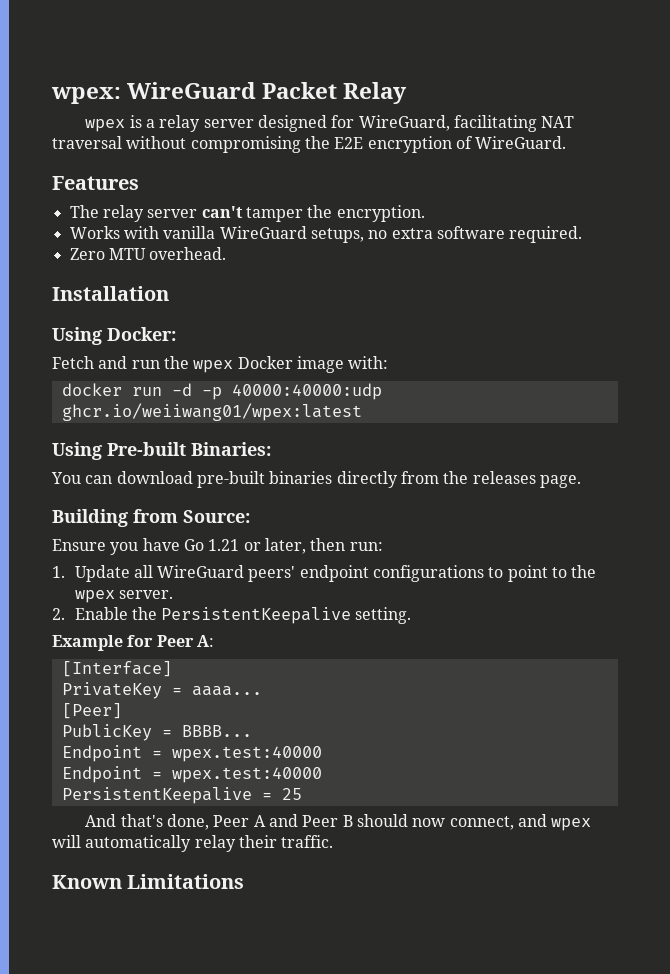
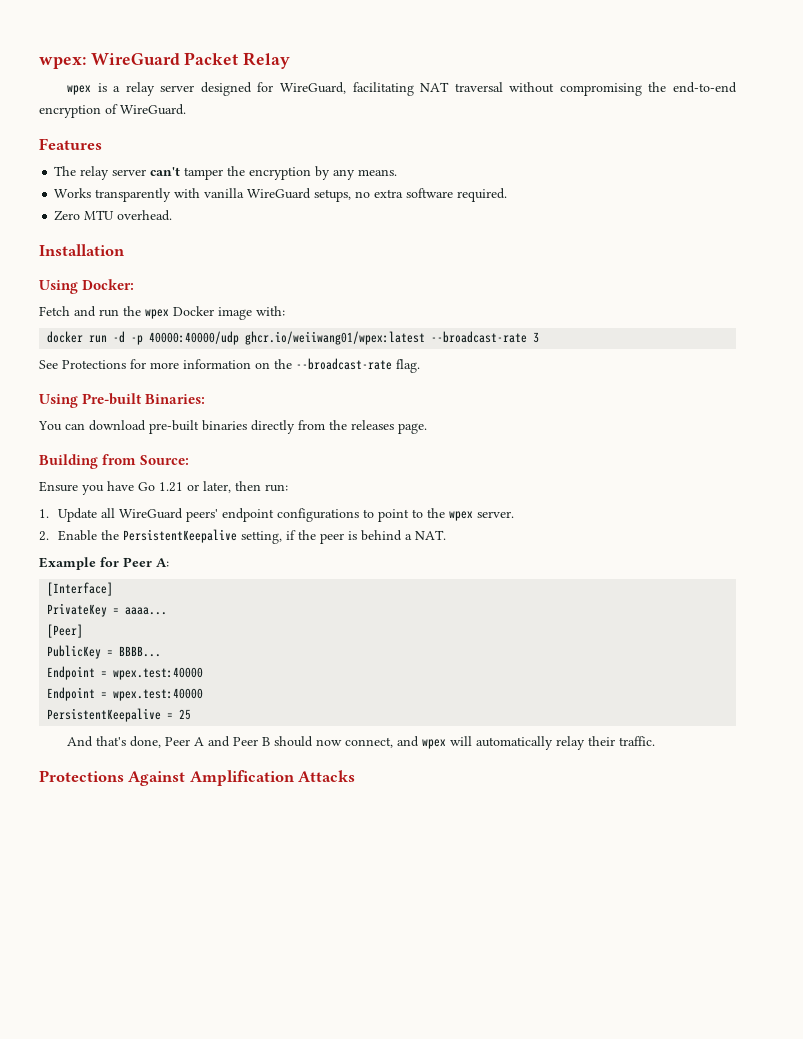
- wpex is a relay server designed for WireGuard, facilitating NAT traversal without compromising the E2E encryption of WireGuard.
+ wpex is a relay server designed for WireGuard, facilitating NAT traversal without compromising the end-to-end encryption of WireGuard.
- The relay server can't tamper the encryption.
+ The relay server can't tamper the encryption by any means.
- Works with vanilla WireGuard setups, no extra software required.
+ Works transparently with vanilla WireGuard setups, no extra software required.
- docker run -d -p 40000:40000:udp ghcr.io/weiiwang01/wpex:latest
+ docker run -d -p 40000:40000/udp ghcr.io/weiiwang01/wpex:latest --broadcast-rate 3
+ See Protections for more information on the --broadcast-rate flag.
- 2. Enable the PersistentKeepalive setting.
+ 2. Enable the PersistentKeepalive setting, if the peer is behind a NAT.
- Known Limitations
+ Protections Against Amplification Attacks

